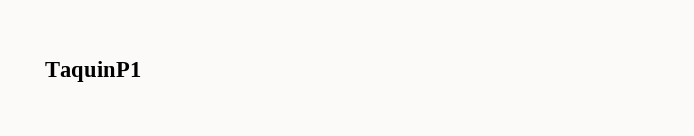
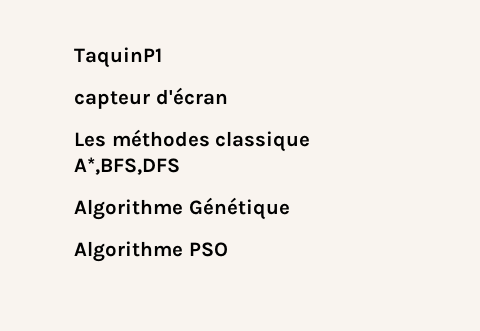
+ capteur d'écran
+ Les méthodes classique A*,BFS,DFS
+ Algorithme Génétique
+ Algorithme PSO

